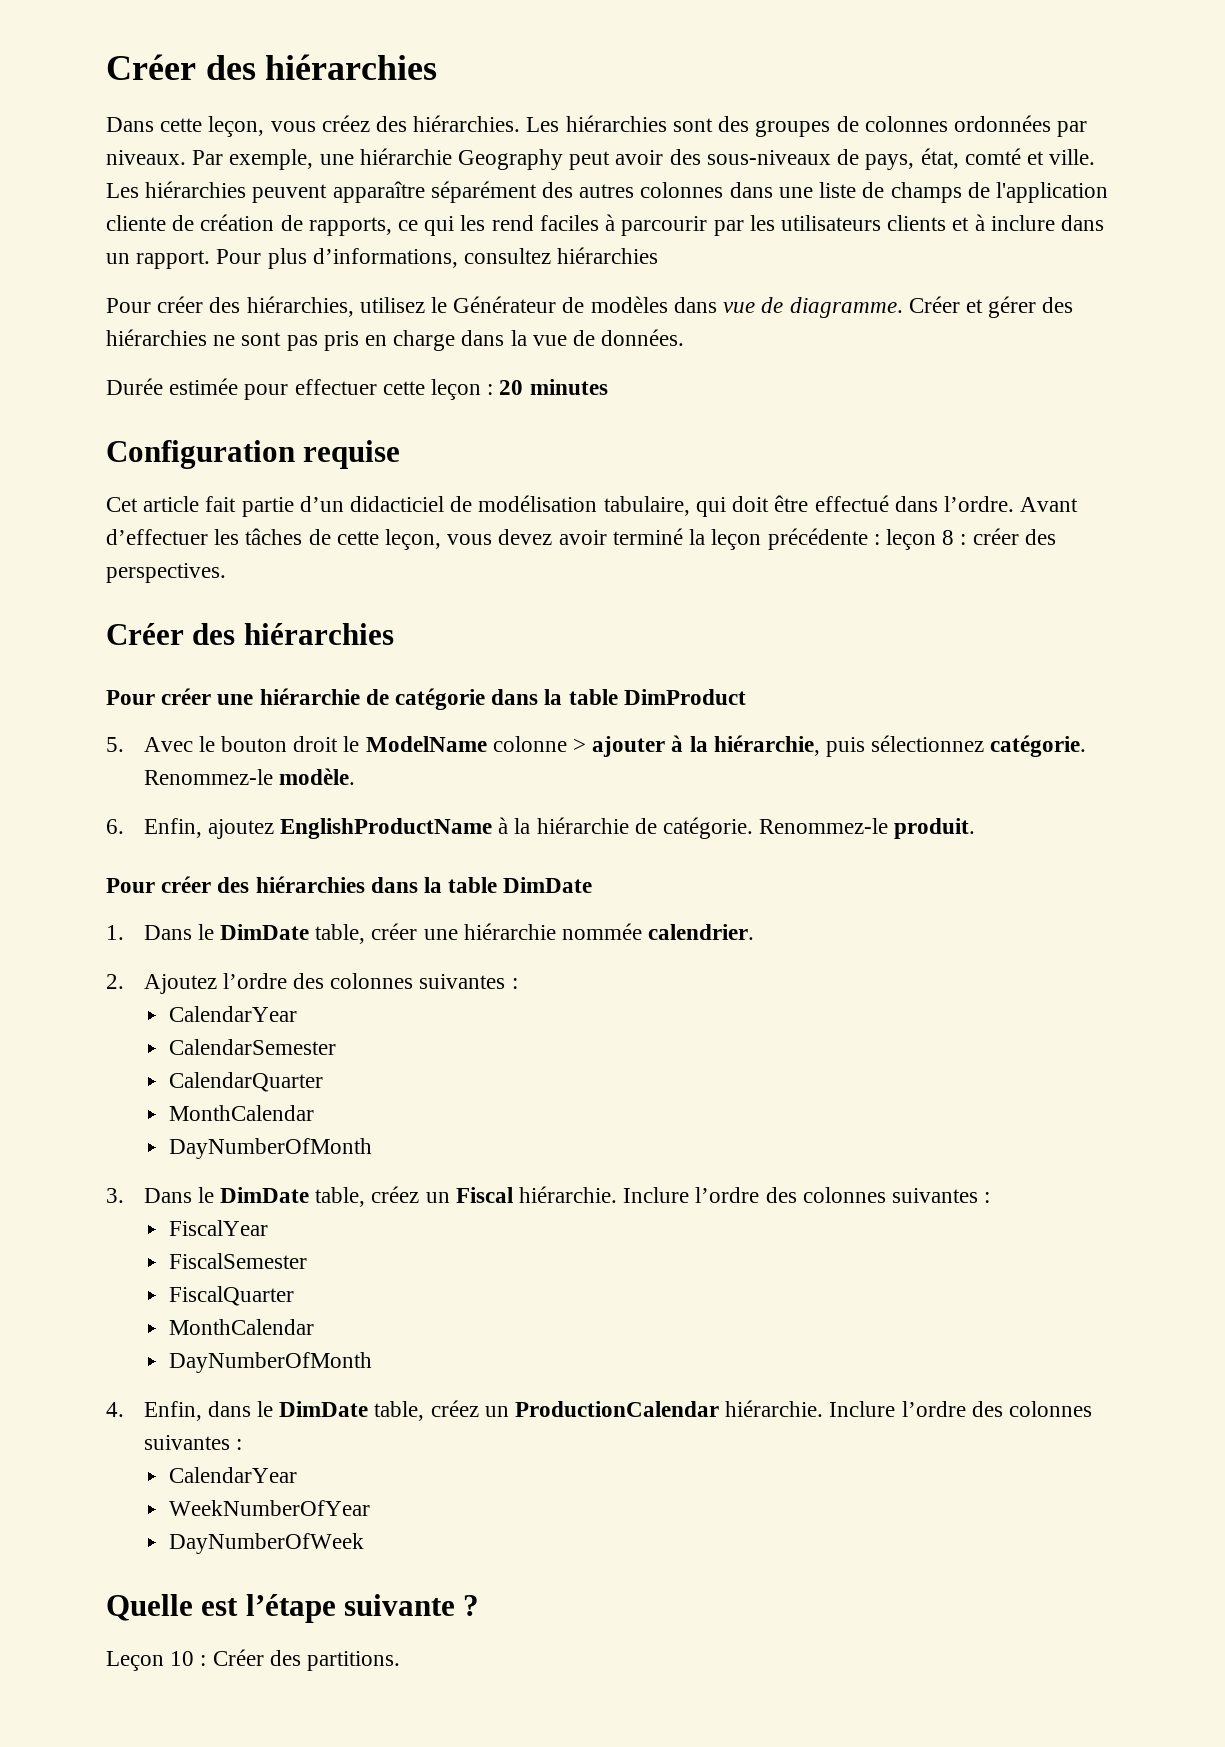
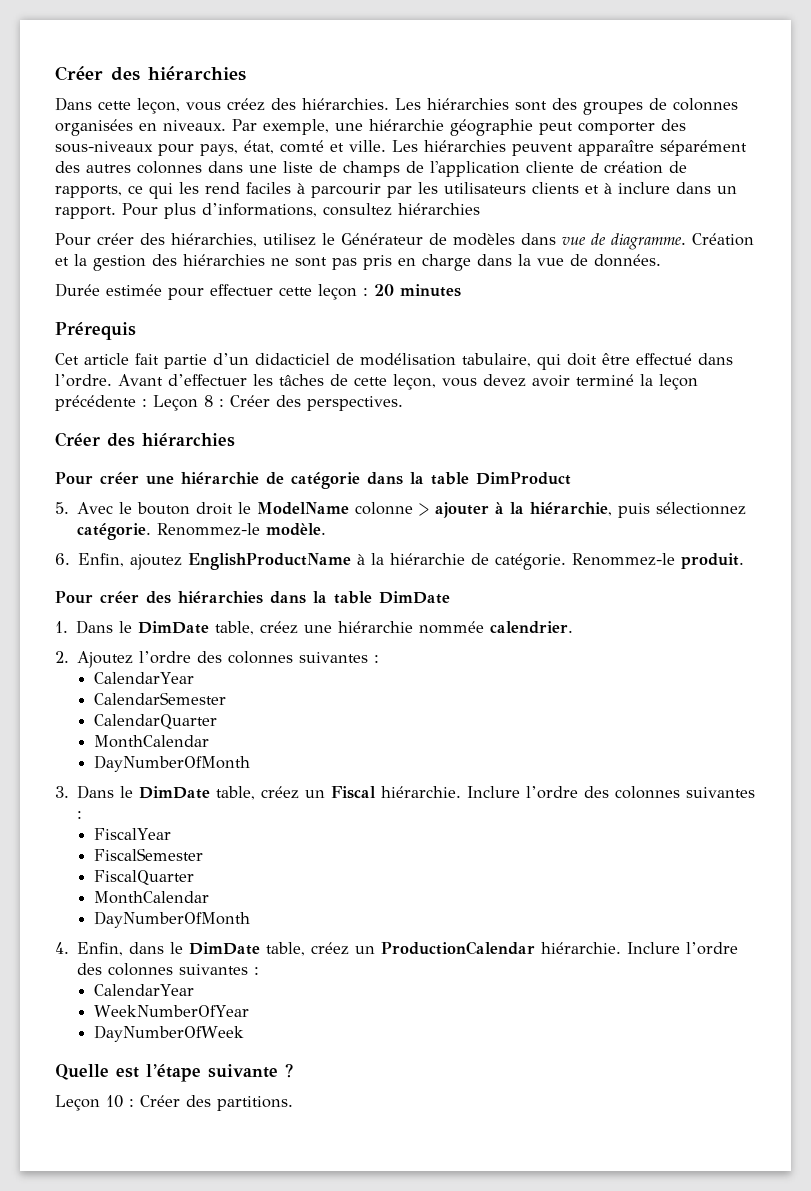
- Les hiérarchies sont des groupes de colonnes ordonnées par niveaux.
+ Les hiérarchies sont des groupes de colonnes organisées en niveaux.
- Par exemple, une hiérarchie Geography peut avoir des sous-niveaux de pays, état, comté et ville.
+ Par exemple, une hiérarchie géographie peut comporter des sous-niveaux pour pays, état, comté et ville.
- Créer et gérer des hiérarchies ne sont pas pris en charge dans la vue de données.
+ Création et la gestion des hiérarchies ne sont pas pris en charge dans la vue de données.
- Configuration requise
+ Prérequis
- Avant d’effectuer les tâches de cette leçon, vous devez avoir terminé la leçon précédente : leçon 8 : créer des perspectives.
+ Avant d’effectuer les tâches de cette leçon, vous devez avoir terminé la leçon précédente : Leçon 8 : Créer des perspectives.
- 1. Dans le DimDate table, créer une hiérarchie nommée calendrier.
+ 1. Dans le DimDate table, créez une hiérarchie nommée calendrier.

